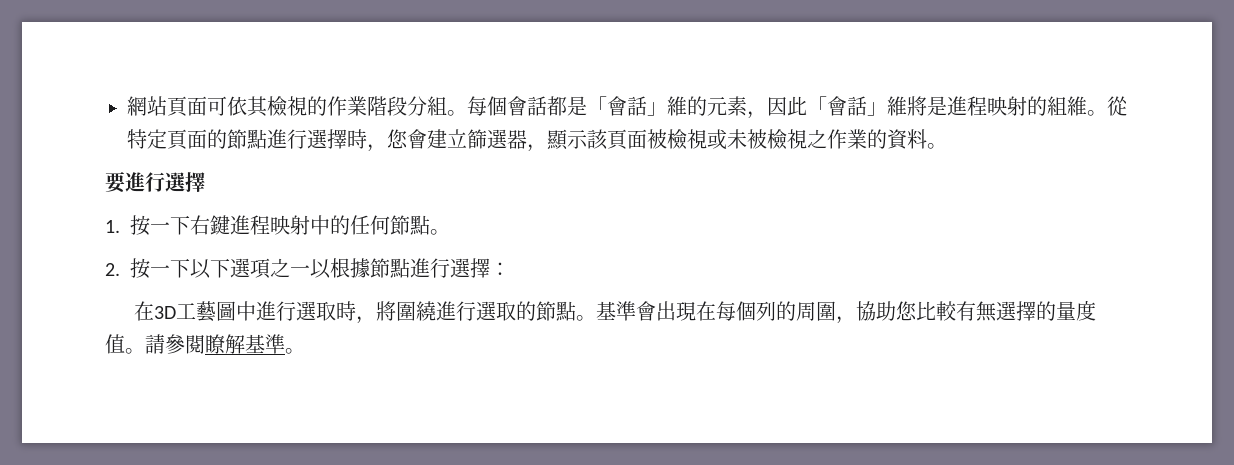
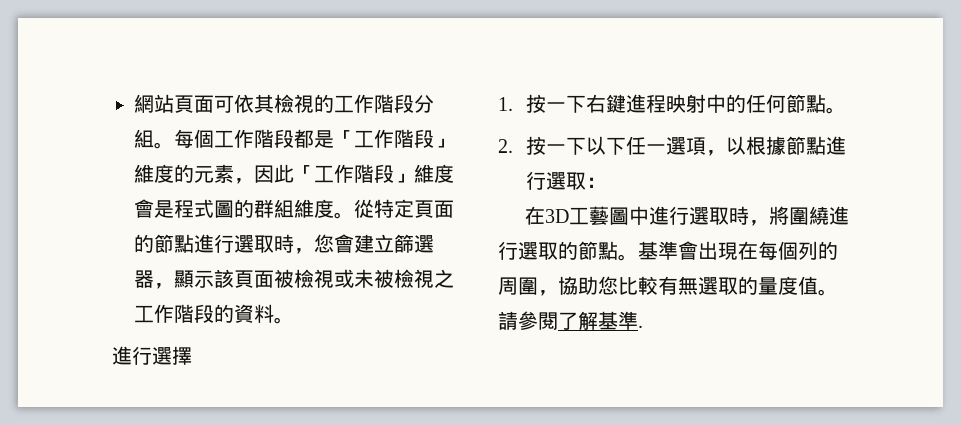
- 網站頁面可依其檢視的作業階段分組。
+ 網站頁面可依其檢視的工作階段分組。
- 每個會話都是「會話」維的元素，因此「會話」維將是進程映射的組維。
+ 每個工作階段都是「工作階段」維度的元素，因此「工作階段」維度會是程式圖的群組維度。
- 從特定頁面的節點進行選擇時，您會建立篩選器，顯示該頁面被檢視或未被檢視之作業的資料。
+ 從特定頁面的節點進行選取時，您會建立篩選器，顯示該頁面被檢視或未被檢視之工作階段的資料。
- 要進行選擇
+ 進行選擇
- 2.按一下以下選項之一以根據節點進行選擇：
+ 2.按一下以下任一選項，以根據節點進行選取：
- 基準會出現在每個列的周圍，協助您比較有無選擇的量度值。
+ 基準會出現在每個列的周圍，協助您比較有無選取的量度值。
- 請參閱瞭解基準。
+ 請參閱了解基準.

